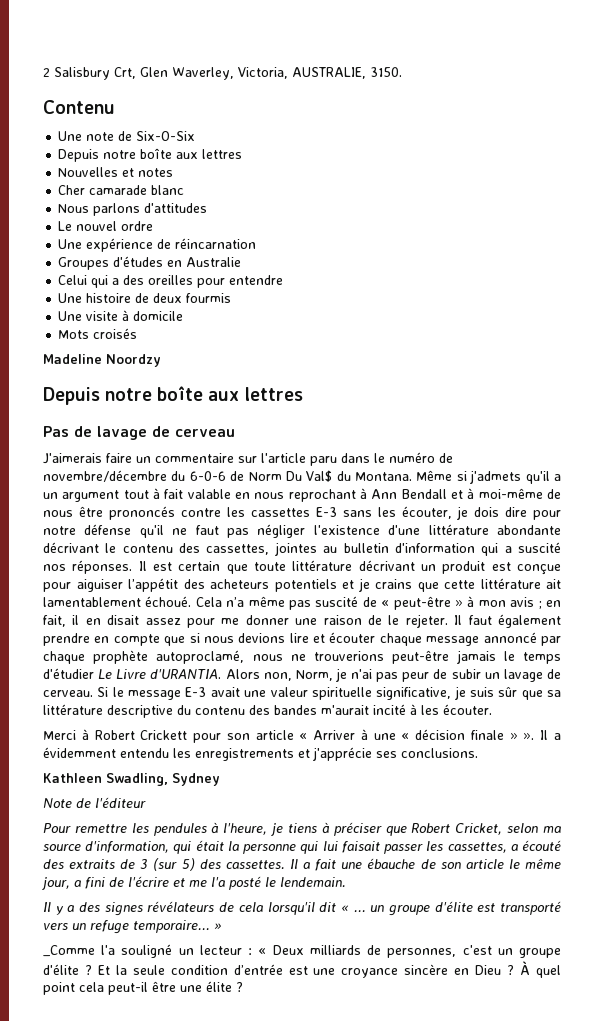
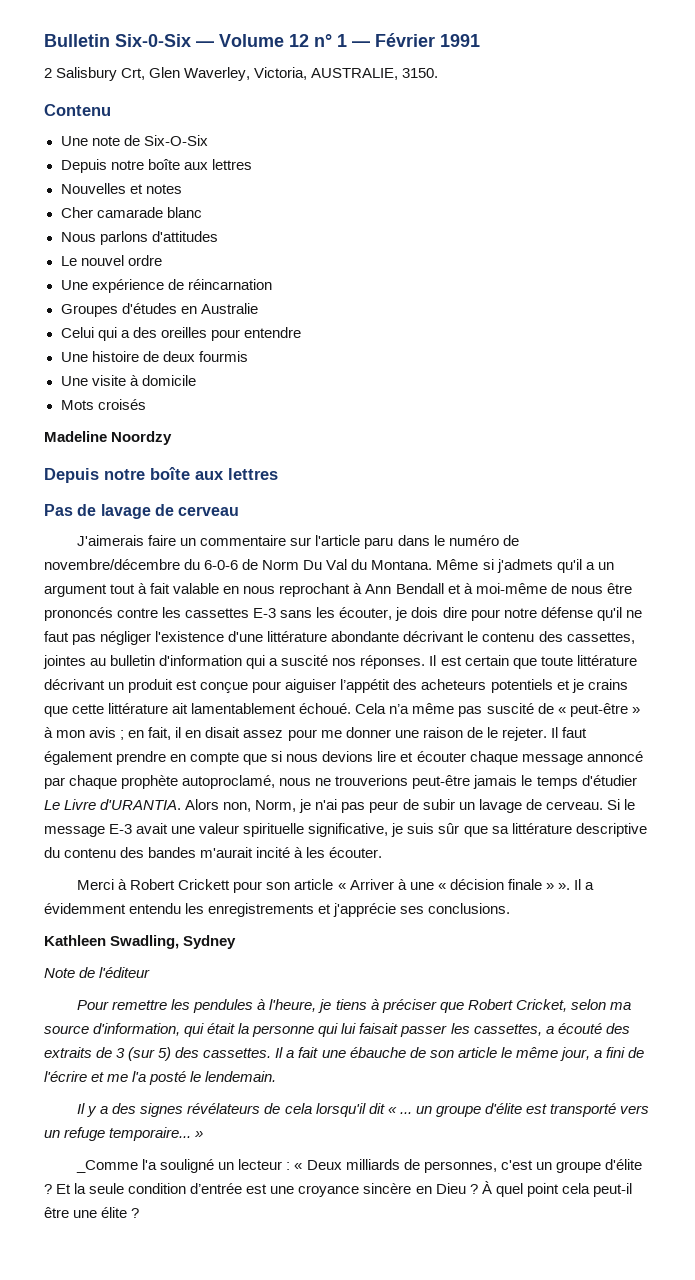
+ Bulletin Six-0-Six — Volume 12 n° 1 — Février 1991
- J'aimerais faire un commentaire sur l'article paru dans le numéro de novembre/décembre du 6-0-6 de Norm Du Val$ du Montana.
+ J'aimerais faire un commentaire sur l'article paru dans le numéro de novembre/décembre du 6-0-6 de Norm Du Val du Montana.

